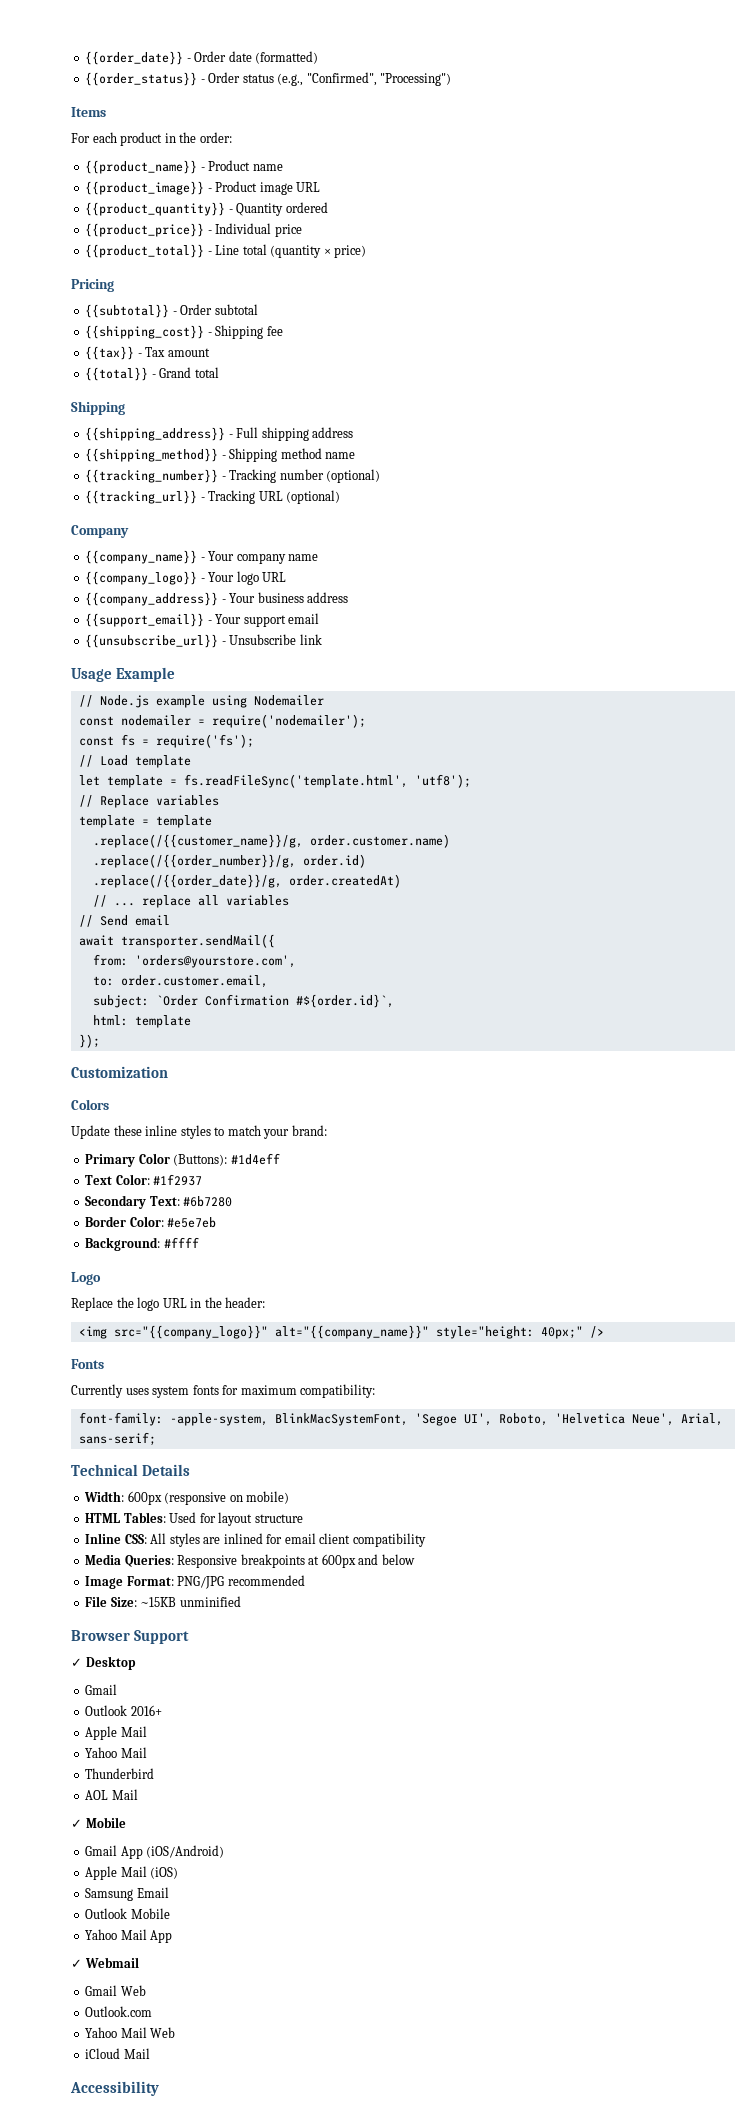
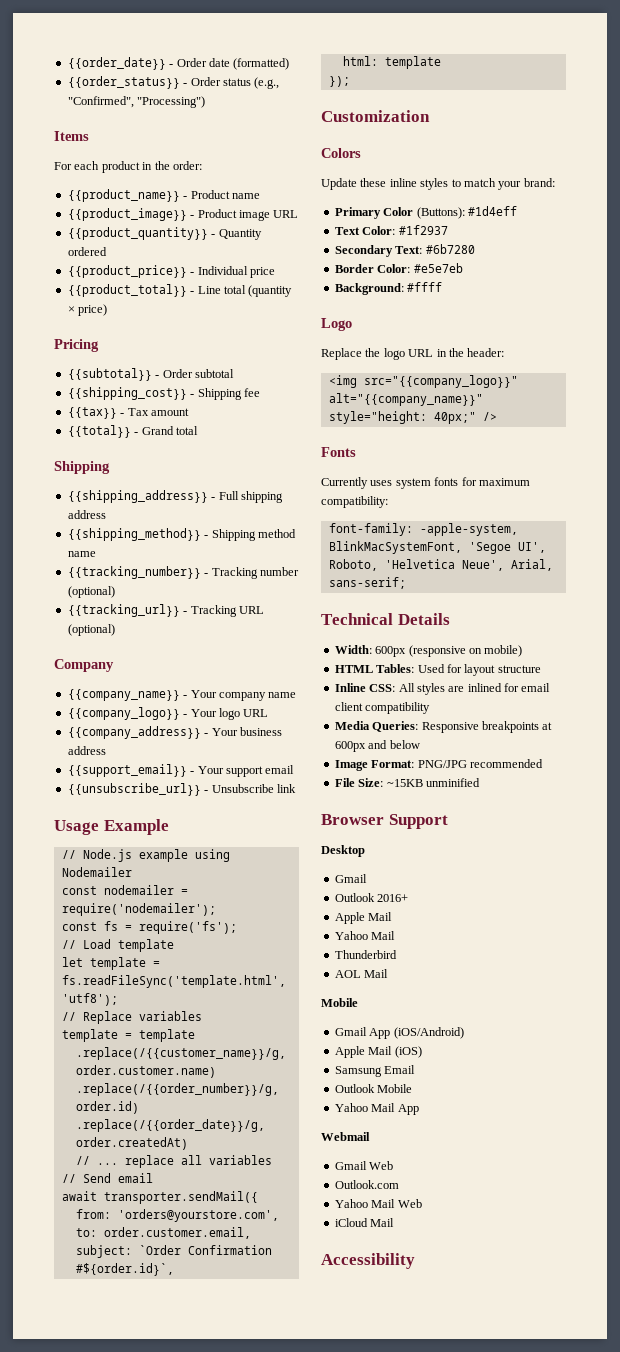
- ✓ Desktop
+ Desktop
  AOL Mail
- ✓ Mobile
+ Mobile
- ✓ Webmail
+ Webmail

